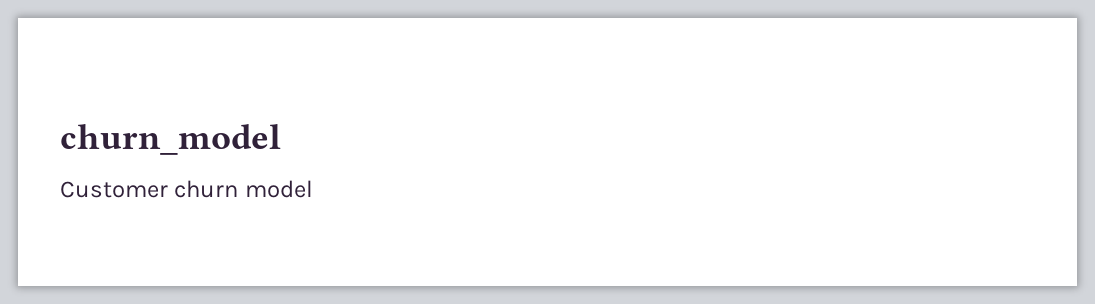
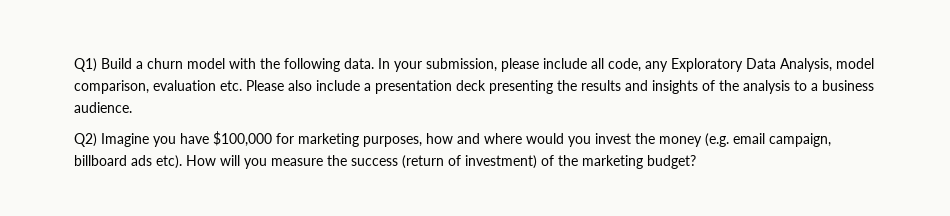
- churn_model
- Customer churn model
+ Q1) Build a churn model with the following data. In your submission, please include all code, any Exploratory Data Analysis, model comparison, evaluation etc. Please also include a presentation deck presenting the results and insights of the analysis to a business audience.
+ Q2) Imagine you have $100,000 for marketing purposes, how and where would you invest the money (e.g. email campaign, billboard ads etc). How will you measure the success (return of investment) of the marketing budget?

